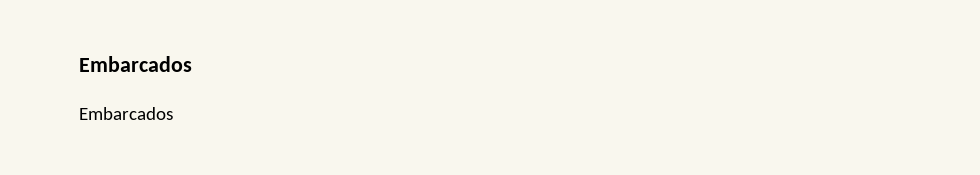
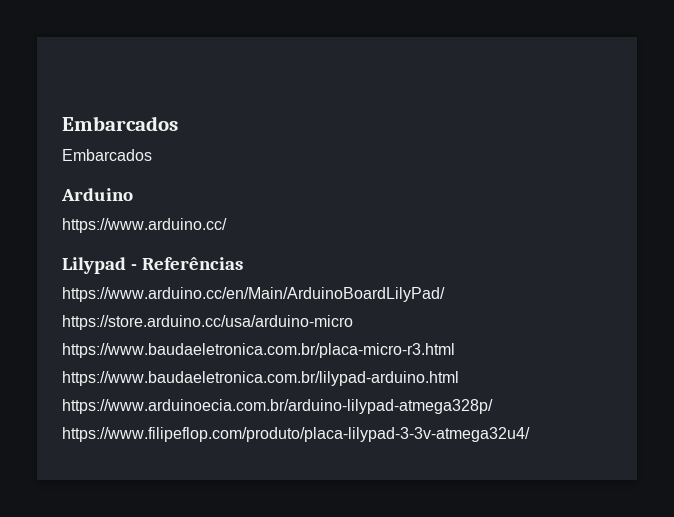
+ Arduino
+ https://www.arduino.cc/
+ Lilypad - Referências
+ https://www.arduino.cc/en/Main/ArduinoBoardLilyPad/
+ https://store.arduino.cc/usa/arduino-micro
+ https://www.baudaeletronica.com.br/placa-micro-r3.html
+ https://www.baudaeletronica.com.br/lilypad-arduino.html
+ https://www.arduinoecia.com.br/arduino-lilypad-atmega328p/
+ https://www.filipeflop.com/produto/placa-lilypad-3-3v-atmega32u4/

